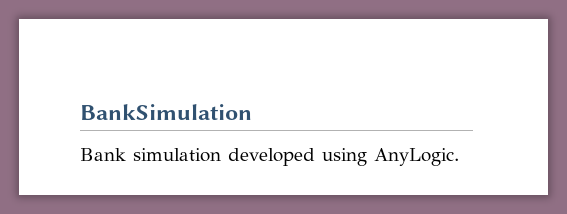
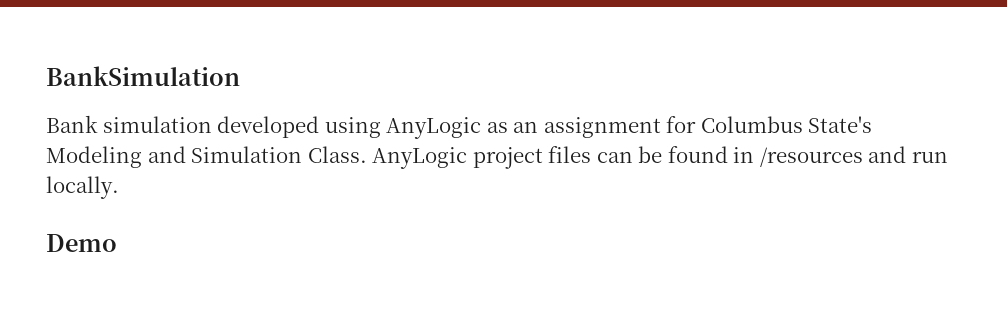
- Bank simulation developed using AnyLogic.
+ Bank simulation developed using AnyLogic as an assignment for Columbus State's Modeling and Simulation Class. AnyLogic project files can be found in /resources and run locally.
+ Demo

